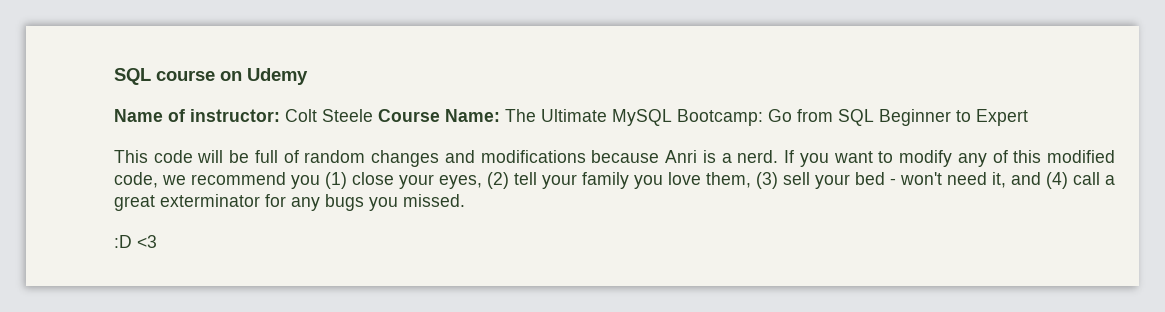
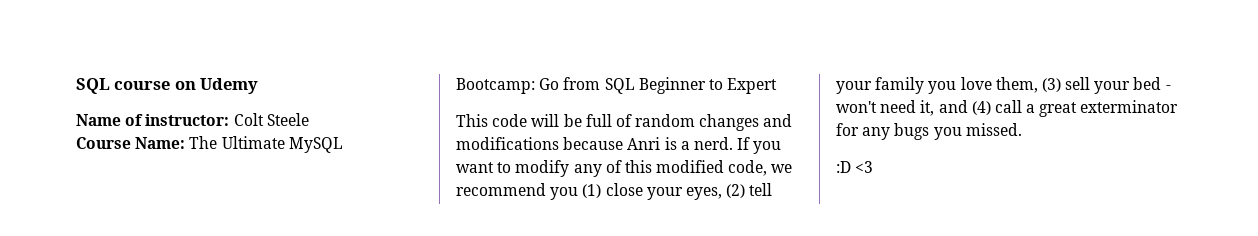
- Name of instructor: Colt Steele Course Name: The Ultimate MySQL Bootcamp: Go from SQL Beginner to Expert
+ Name of instructor: Colt Steele
+ Course Name: The Ultimate MySQL Bootcamp: Go from SQL Beginner to Expert

